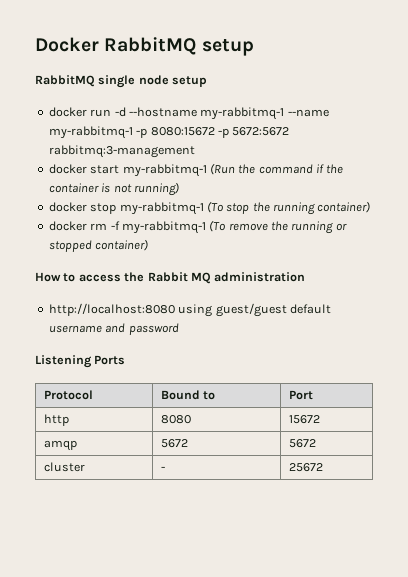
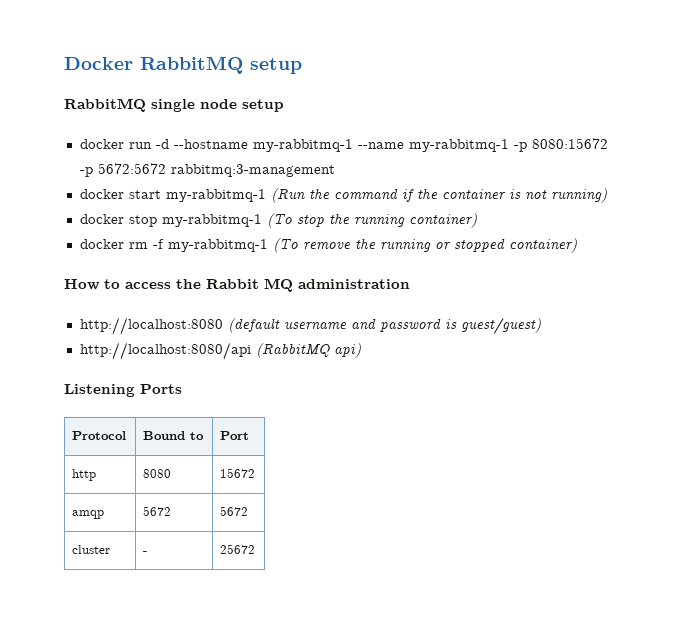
- http://localhost:8080 using guest/guest default username and password
+ http://localhost:8080 (default username and password is guest/guest)
+ http://localhost:8080/api (RabbitMQ api)

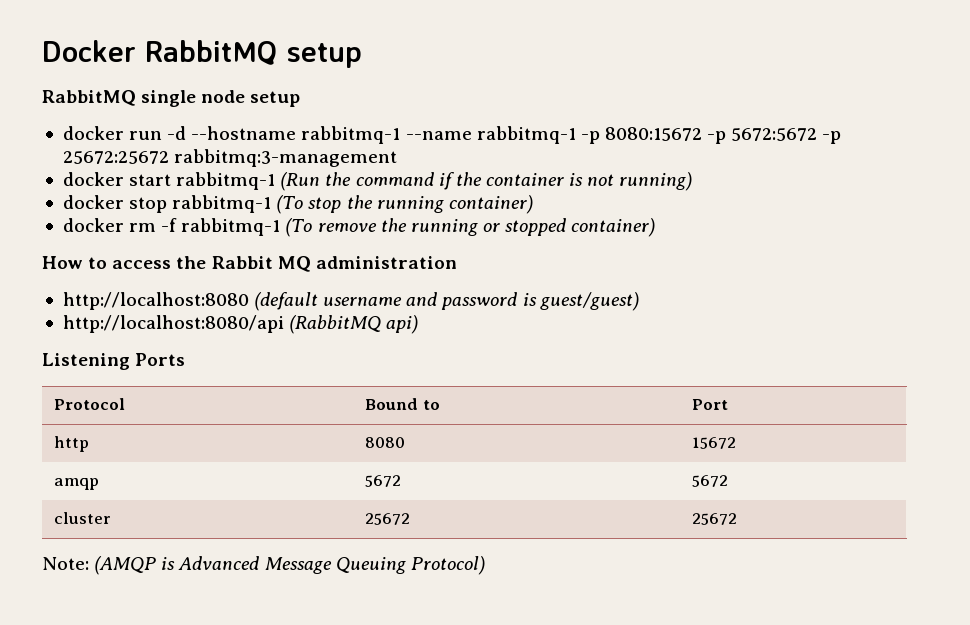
- docker run -d --hostname my-rabbitmq-1 --name my-rabbitmq-1 -p 8080:15672 -p 5672:5672 rabbitmq:3-management
+ docker run -d --hostname rabbitmq-1 --name rabbitmq-1 -p 8080:15672 -p 5672:5672 -p 25672:25672 rabbitmq:3-management
- docker start my-rabbitmq-1 (Run the command if the container is not running)
+ docker start rabbitmq-1 (Run the command if the container is not running)
- docker stop my-rabbitmq-1 (To stop the running container)
+ docker stop rabbitmq-1 (To stop the running container)
- docker rm -f my-rabbitmq-1 (To remove the running or stopped container)
+ docker rm -f rabbitmq-1 (To remove the running or stopped container)
- cluster | - | 25672
+ cluster | 25672 | 25672
+ Note: (AMQP is Advanced Message Queuing Protocol)

